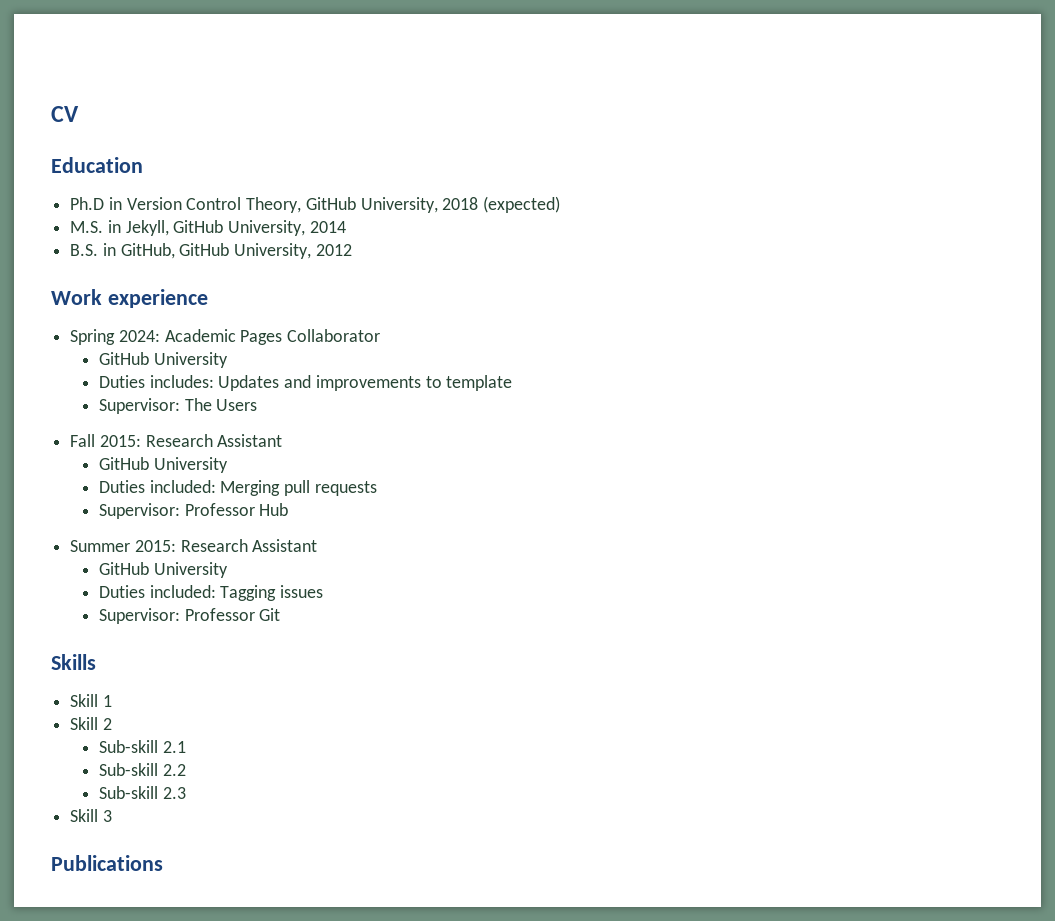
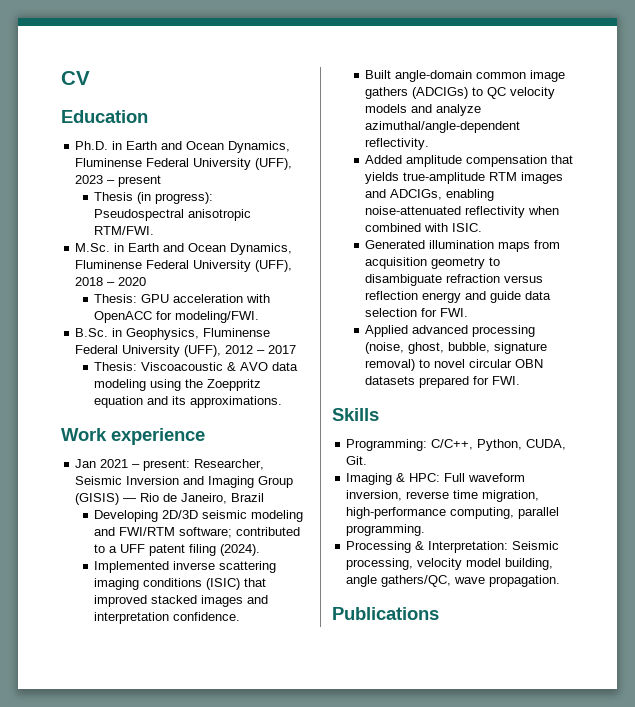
- Ph.D in Version Control Theory, GitHub University, 2018 (expected)
- M.S. in Jekyll, GitHub University, 2014
- B.S. in GitHub, GitHub University, 2012
+ Ph.D. in Earth and Ocean Dynamics, Fluminense Federal University (UFF), 2023 – present
+ Thesis (in progress): Pseudospectral anisotropic RTM/FWI.
+ M.Sc. in Earth and Ocean Dynamics, Fluminense Federal University (UFF), 2018 – 2020
+ Thesis: GPU acceleration with OpenACC for modeling/FWI.
+ B.Sc. in Geophysics, Fluminense Federal University (UFF), 2012 – 2017
+ Thesis: Viscoacoustic & AVO data modeling using the Zoeppritz equation and its approximations.
  Work experience
- Spring 2024: Academic Pages Collaborator
- GitHub University
- Duties includes: Updates and improvements to template
- Supervisor: The Users
- Fall 2015: Research Assistant
- GitHub University
- Duties included: Merging pull requests
- Supervisor: Professor Hub
- Summer 2015: Research Assistant
- GitHub University
- Duties included: Tagging issues
- Supervisor: Professor Git
+ Jan 2021 – present: Researcher, Seismic Inversion and Imaging Group (GISIS) — Rio de Janeiro, Brazil
+ Developing 2D/3D seismic modeling and FWI/RTM software; contributed to a UFF patent filing (2024).
+ Implemented inverse scattering imaging conditions (ISIC) that improved stacked images and interpretation confidence.
+ Built angle-domain common image gathers (ADCIGs) to QC velocity models and analyze azimuthal/angle-dependent reflectivity.
+ Added amplitude compensation that yields true-amplitude RTM images and ADCIGs, enabling noise-attenuated reflectivity when combined with ISIC.
+ Generated illumination maps from acquisition geometry to disambiguate refraction versus reflection energy and guide data selection for FWI.
+ Applied advanced processing (noise, ghost, bubble, signature removal) to novel circular OBN datasets prepared for FWI.
  Skills
- Skill 1
- Skill 2
- Sub-skill 2.1
- Sub-skill 2.2
- Sub-skill 2.3
- Skill 3
+ Programming: C/C++, Python, CUDA, Git.
+ Imaging & HPC: Full waveform inversion, reverse time migration, high-performance computing, parallel programming.
+ Processing & Interpretation: Seismic processing, velocity model building, angle gathers/QC, wave propagation.

